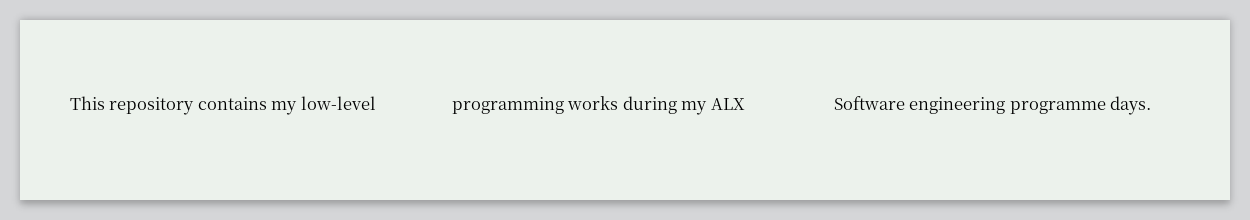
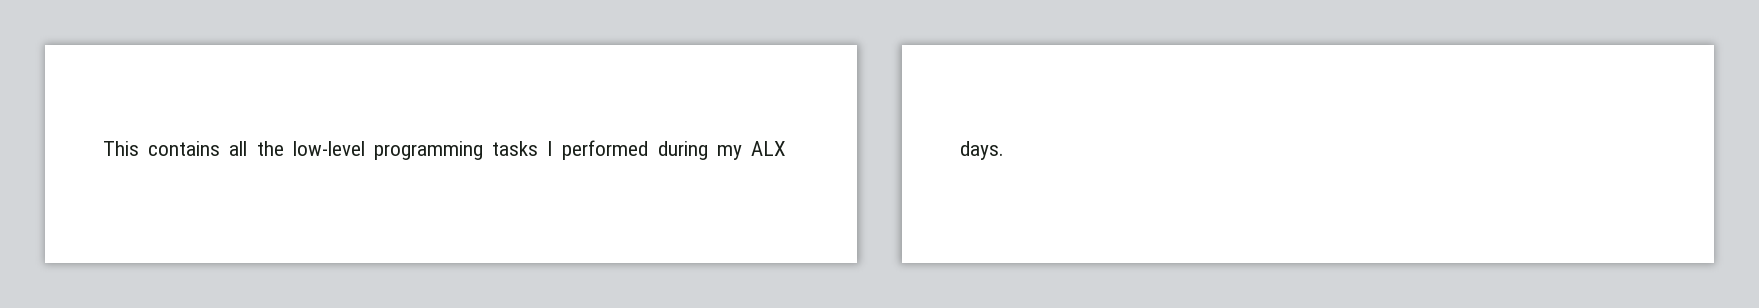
- This repository contains my low-level programming works during my ALX Software engineering programme days.
+ This contains all the low-level programming tasks I performed during my ALX days.

